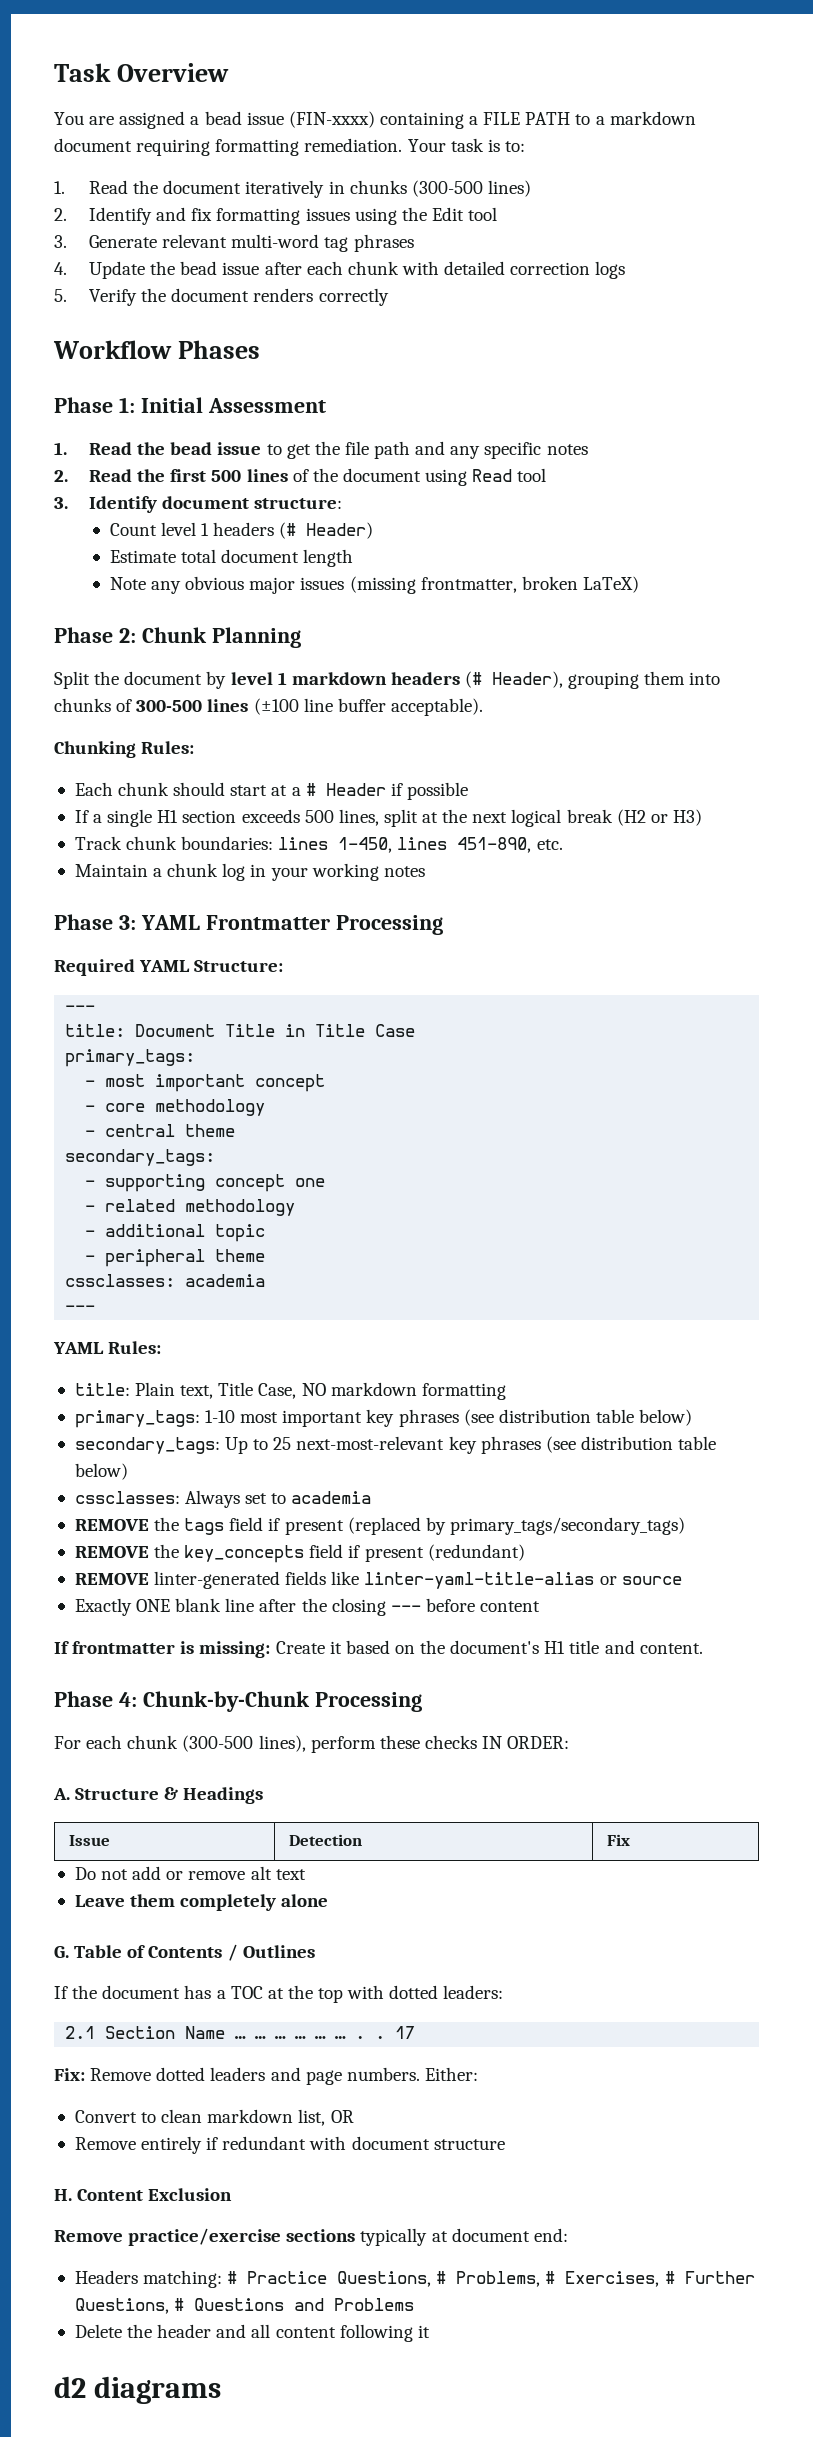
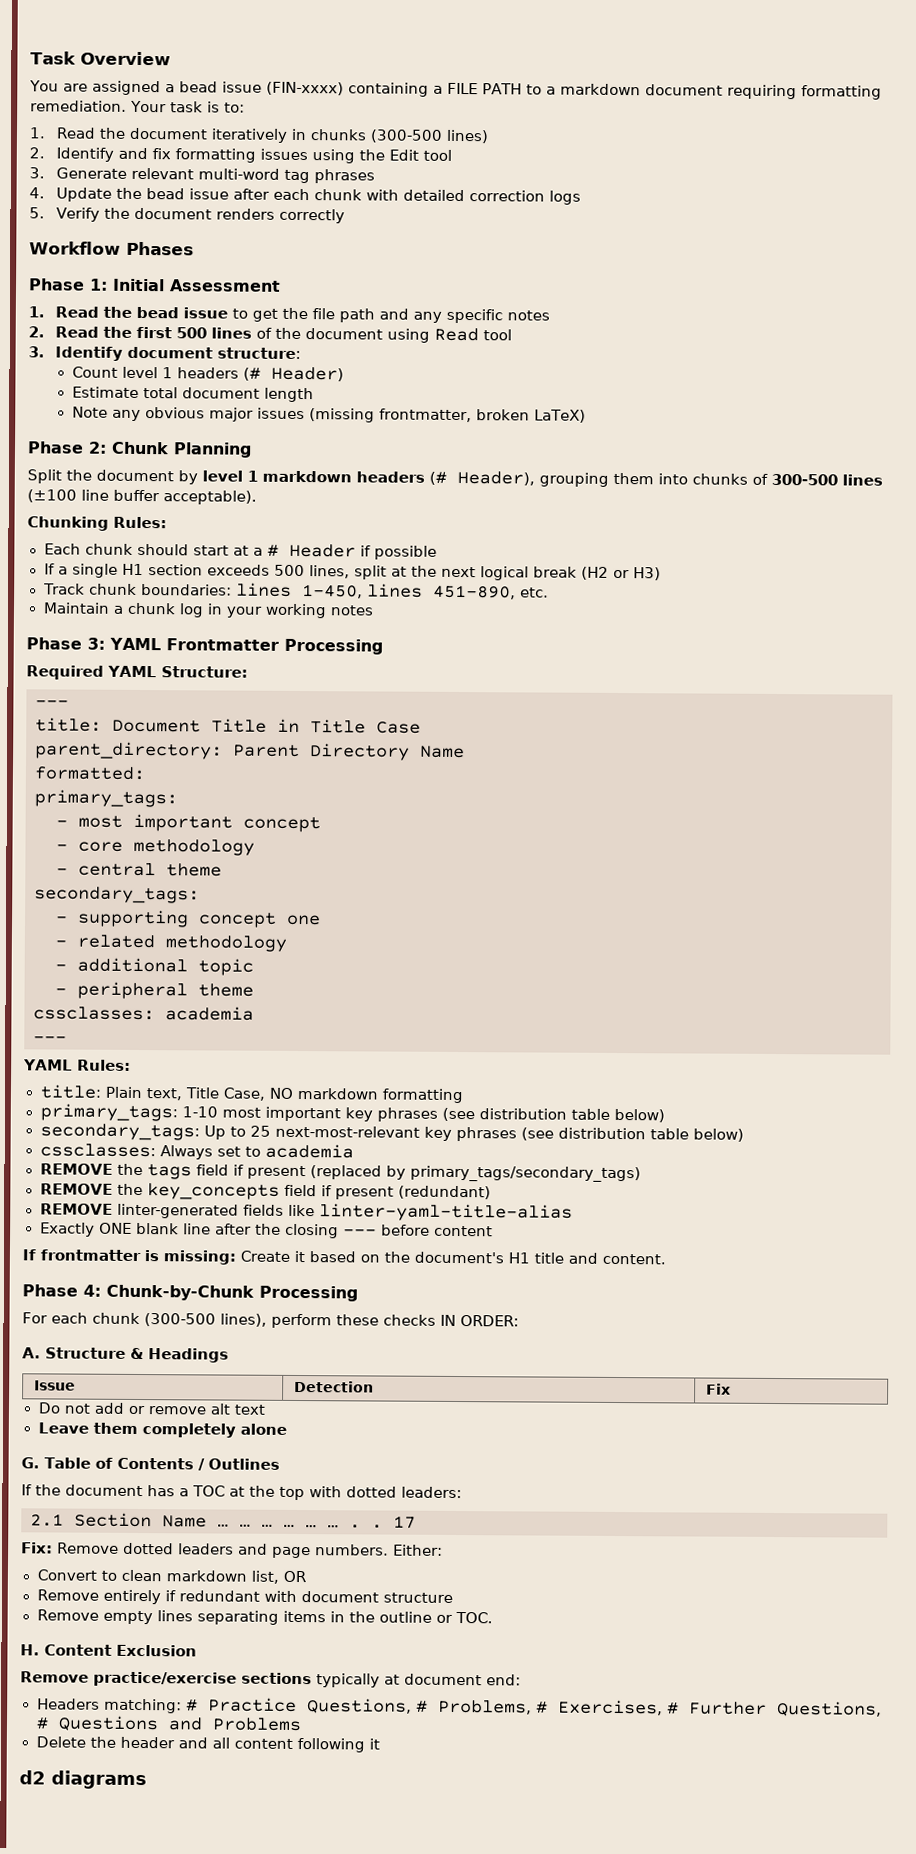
+ parent_directory: Parent Directory Name
+ formatted:
- REMOVE linter-generated fields like linter-yaml-title-alias or source
+ REMOVE linter-generated fields like linter-yaml-title-alias
+ Remove empty lines separating items in the outline or TOC.

